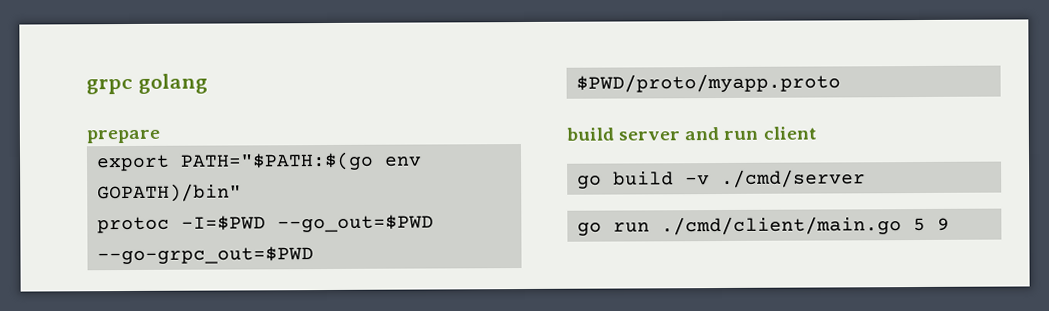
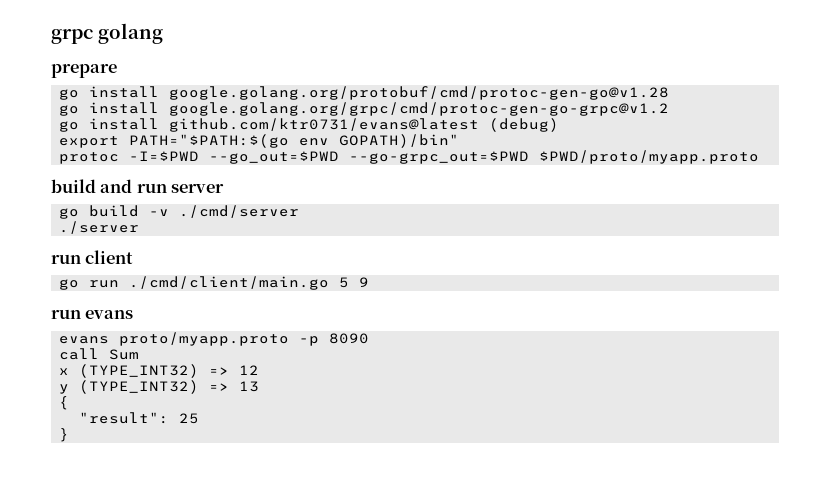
+ go install google.golang.org/protobuf/cmd/protoc-gen-go@v1.28
+ go install google.golang.org/grpc/cmd/protoc-gen-go-grpc@v1.2
+ go install github.com/ktr0731/evans@latest (debug)
- build server and run client
+ build and run server
+ ./server
+ run client
+ run evans
+ evans proto/myapp.proto -p 8090
+ call Sum
+ x (TYPE_INT32) => 12
+ y (TYPE_INT32) => 13
+ {
+ "result": 25
+ }

